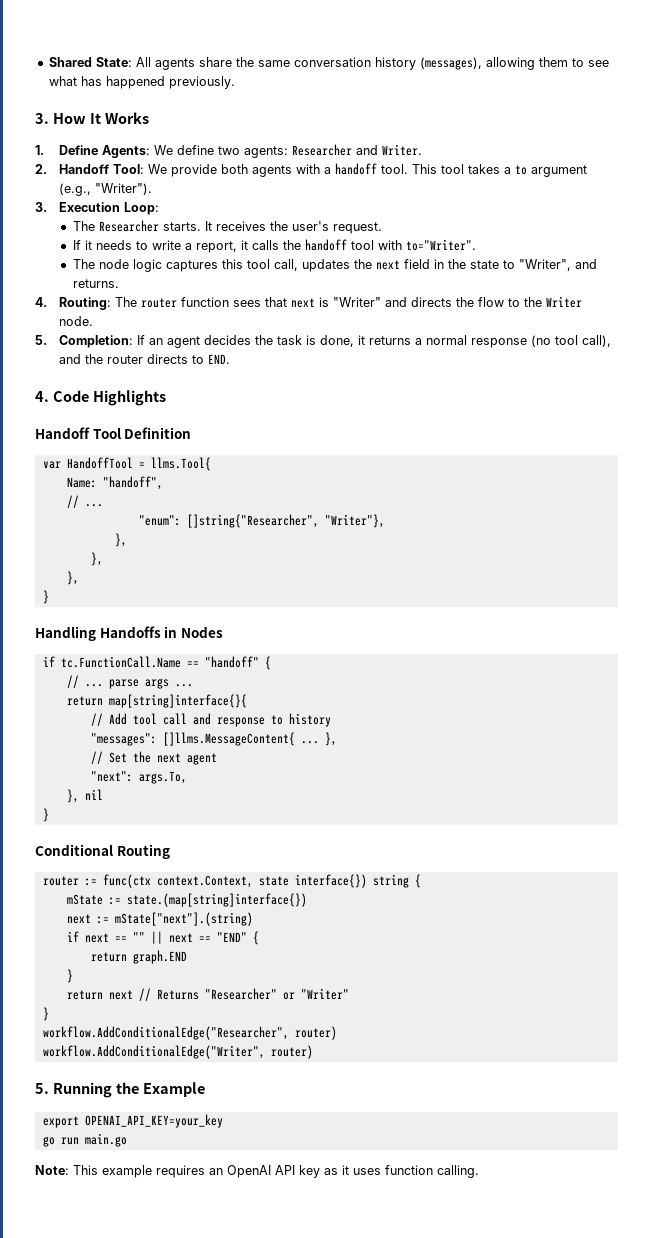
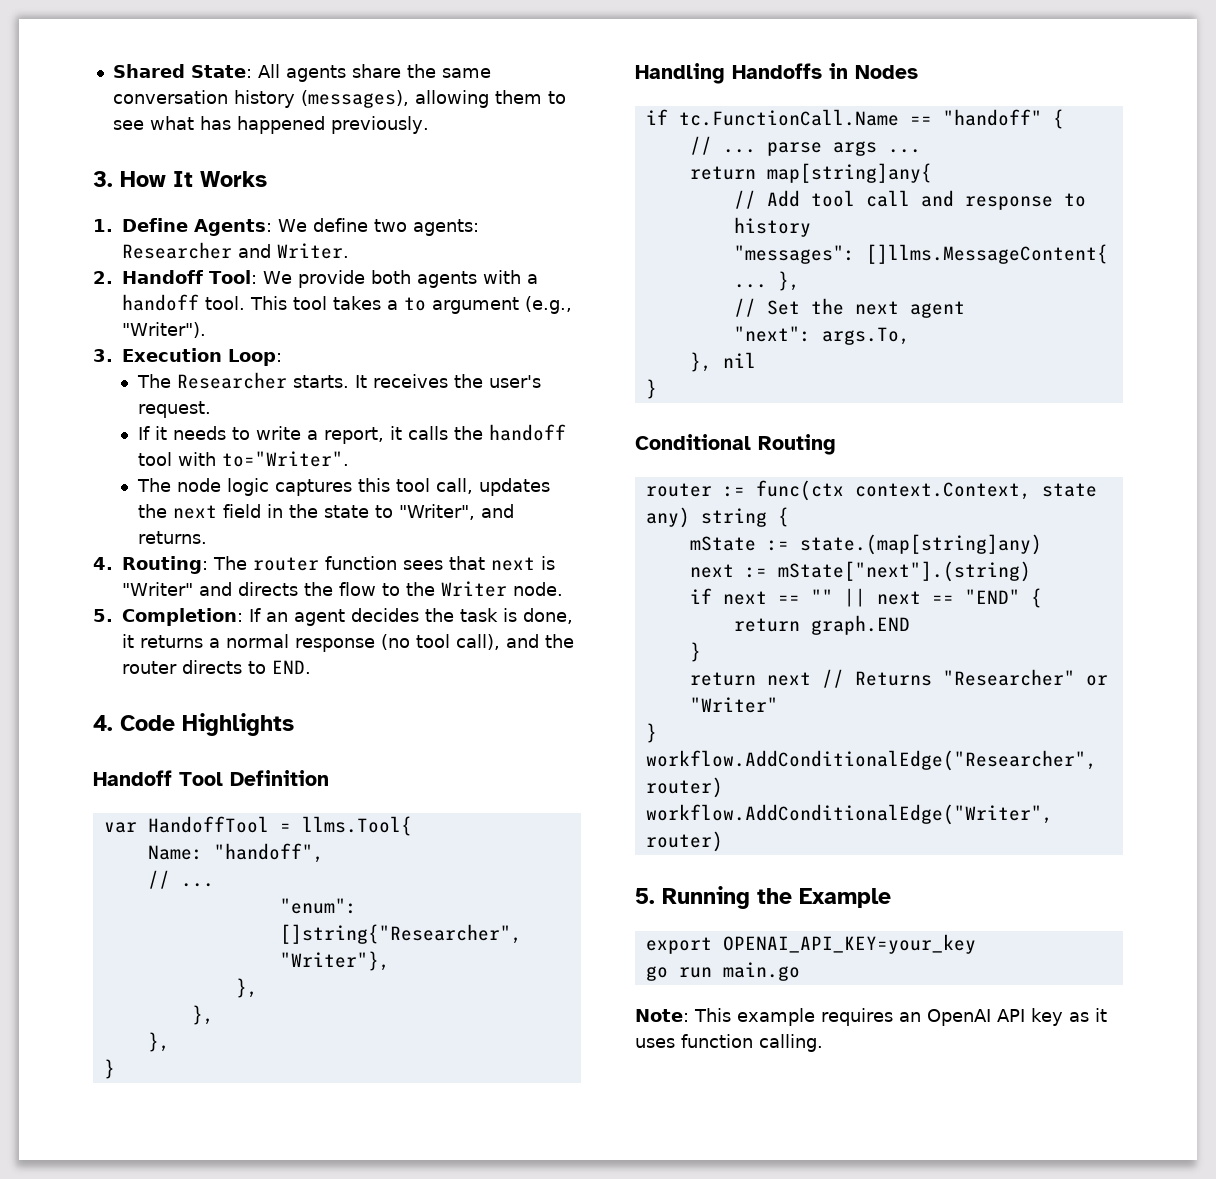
- return map[string]interface{}{
+ return map[string]any{
- router := func(ctx context.Context, state interface{}) string {
+ router := func(ctx context.Context, state any) string {
- mState := state.(map[string]interface{})
+ mState := state.(map[string]any)

